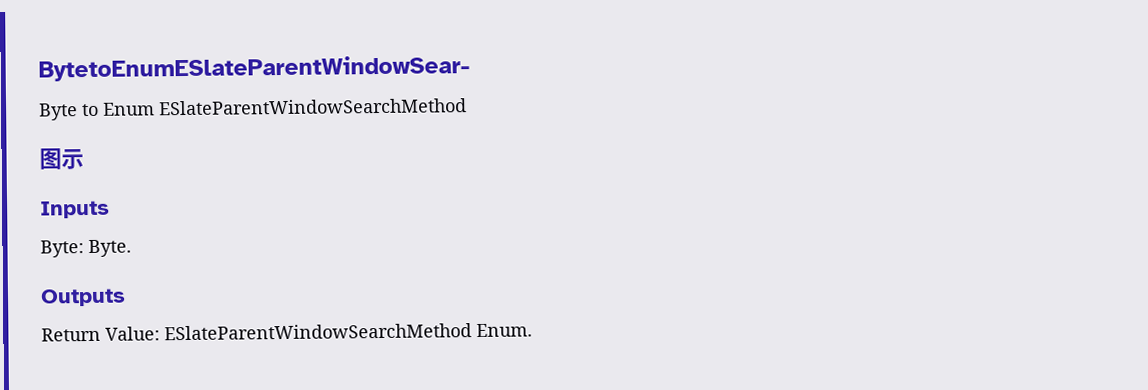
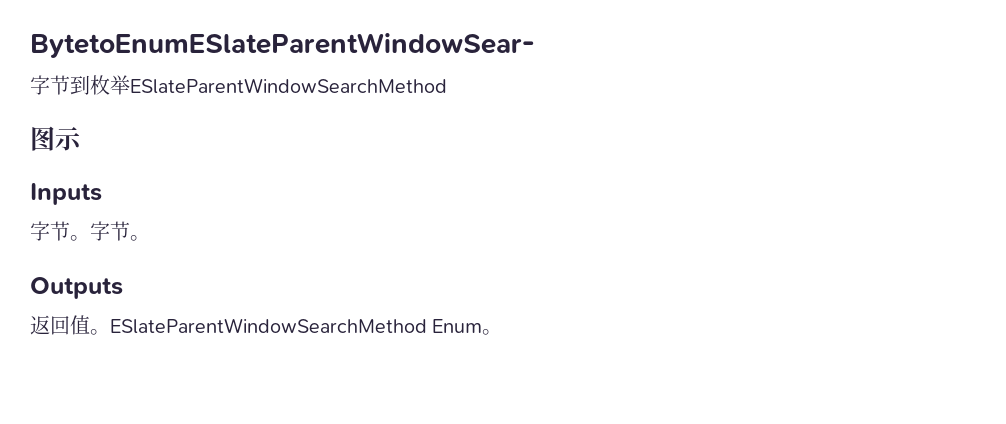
- Byte to Enum ESlateParentWindowSearchMethod
+ 字节到枚举ESlateParentWindowSearchMethod
- Byte: Byte.
+ 字节。字节。
  Outputs
- Return Value: ESlateParentWindowSearchMethod Enum.
+ 返回值。ESlateParentWindowSearchMethod Enum。

